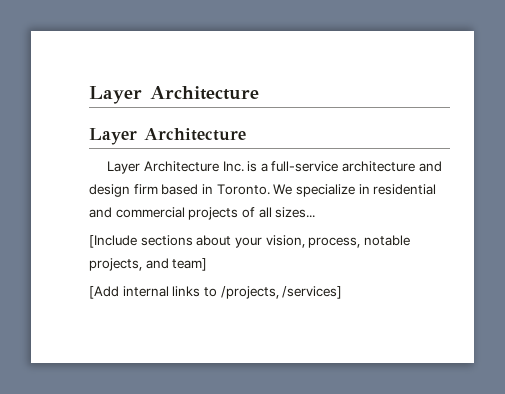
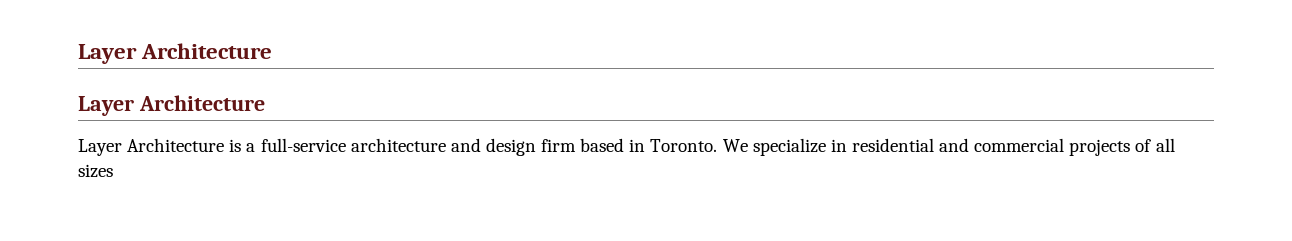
- Layer Architecture Inc. is a full-service architecture and design firm based in Toronto.
+ Layer Architecture is a full-service architecture and design firm based in Toronto.
- We specialize in residential and commercial projects of all sizes...
- [Include sections about your vision, process, notable projects, and team]
- [Add internal links to /projects, /services]
+ We specialize in residential and commercial projects of all sizes

